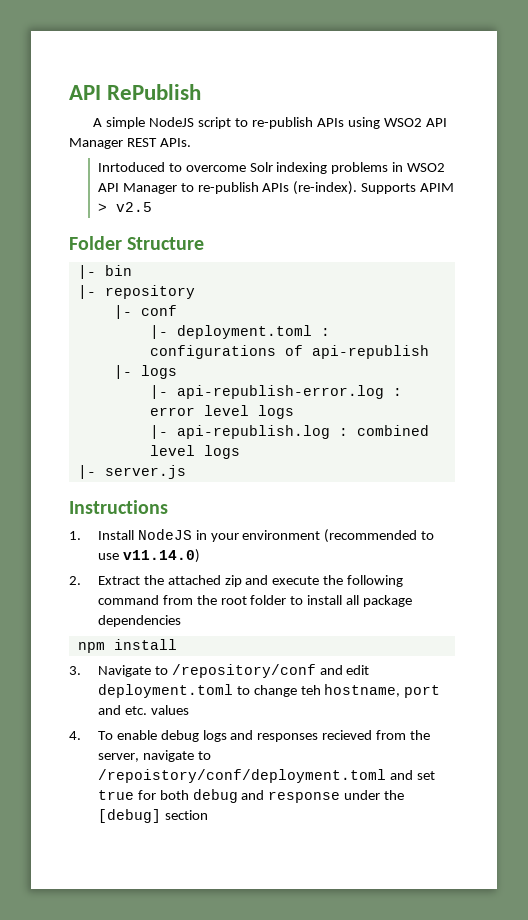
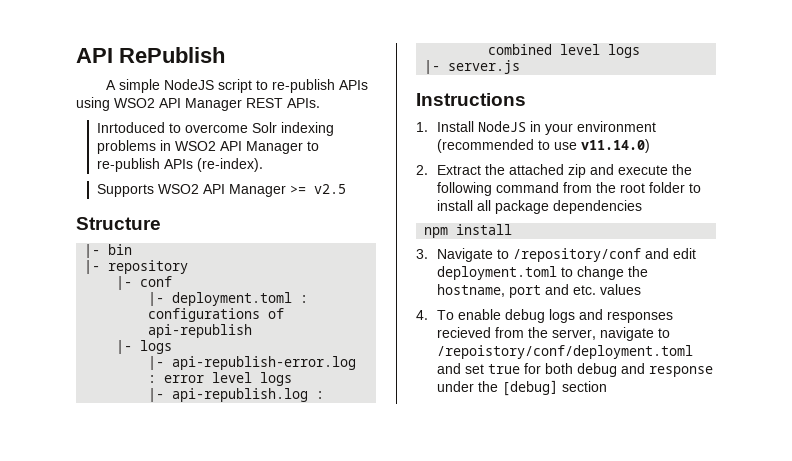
- Inrtoduced to overcome Solr indexing problems in WSO2 API Manager to re-publish APIs (re-index). Supports APIM > v2.5
+ Inrtoduced to overcome Solr indexing problems in WSO2 API Manager to re-publish APIs (re-index).
+ Supports WSO2 API Manager >= v2.5
- Folder Structure
+ Structure
- 3. Navigate to /repository/conf and edit deployment.toml to change teh hostname, port and etc. values
+ 3. Navigate to /repository/conf and edit deployment.toml to change the hostname, port and etc. values

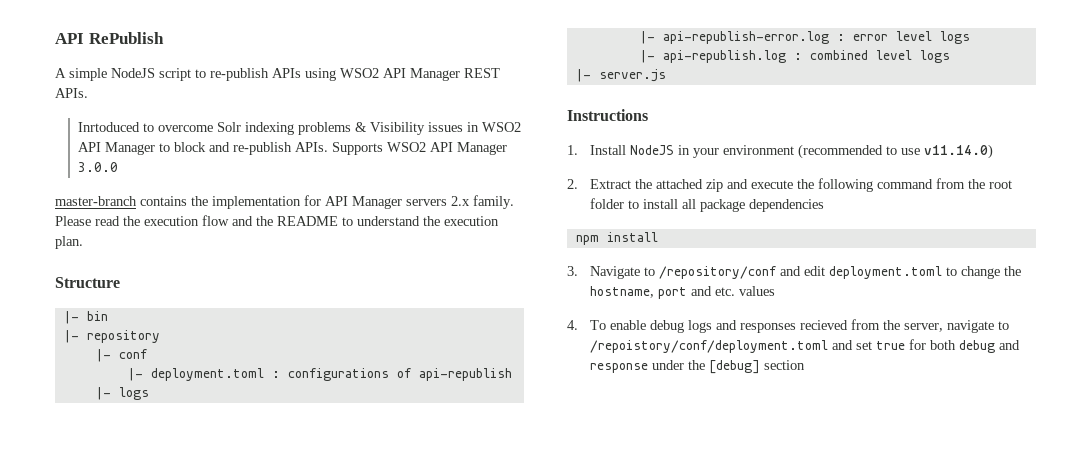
- Inrtoduced to overcome Solr indexing problems in WSO2 API Manager to re-publish APIs (re-index).
- Supports WSO2 API Manager >= v2.5
+ Inrtoduced to overcome Solr indexing problems & Visibility issues in WSO2 API Manager to block and re-publish APIs. Supports WSO2 API Manager 3.0.0
+ master-branch contains the implementation for API Manager servers 2.x family. Please read the execution flow and the README to understand the execution plan.

